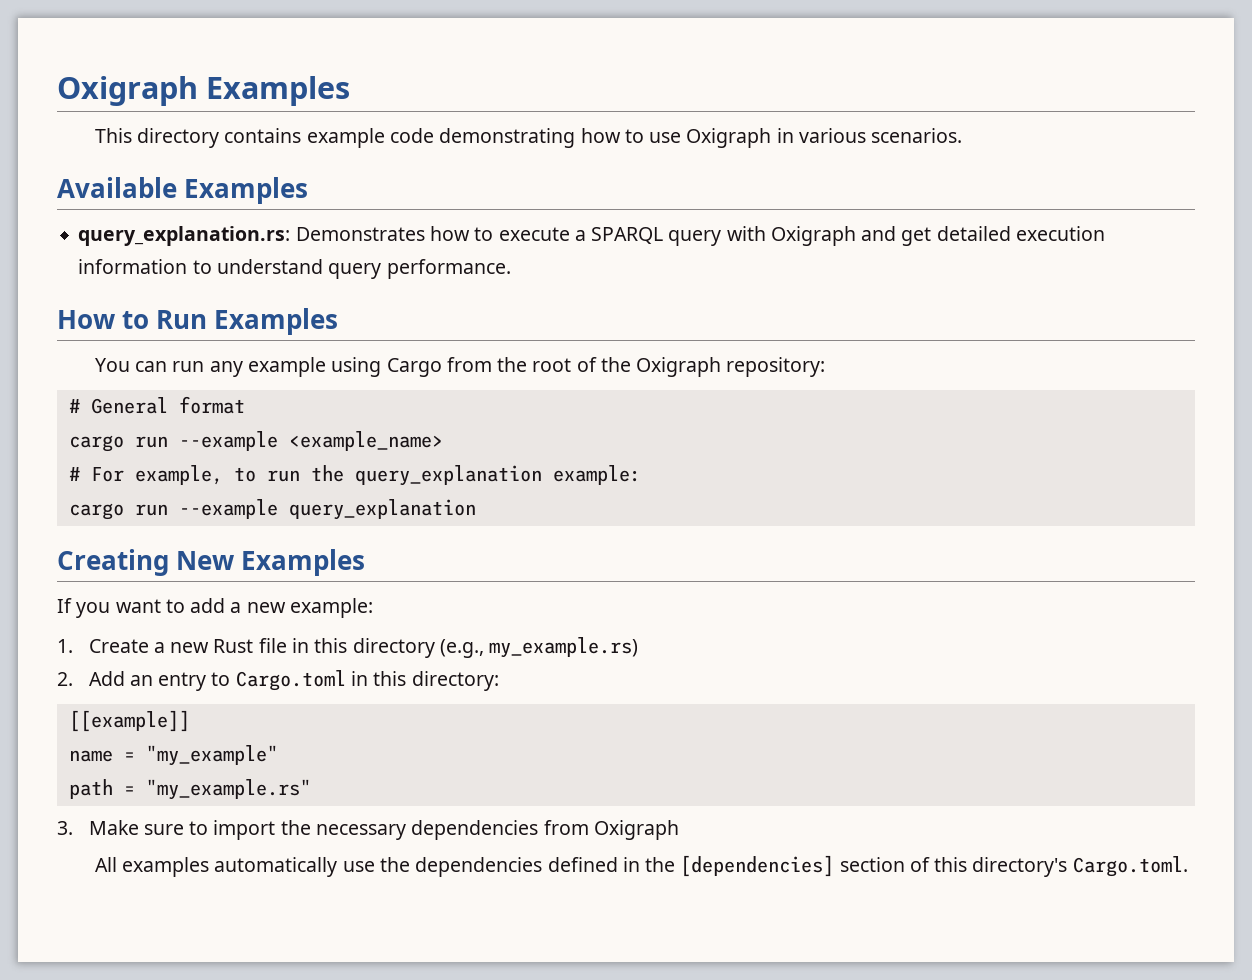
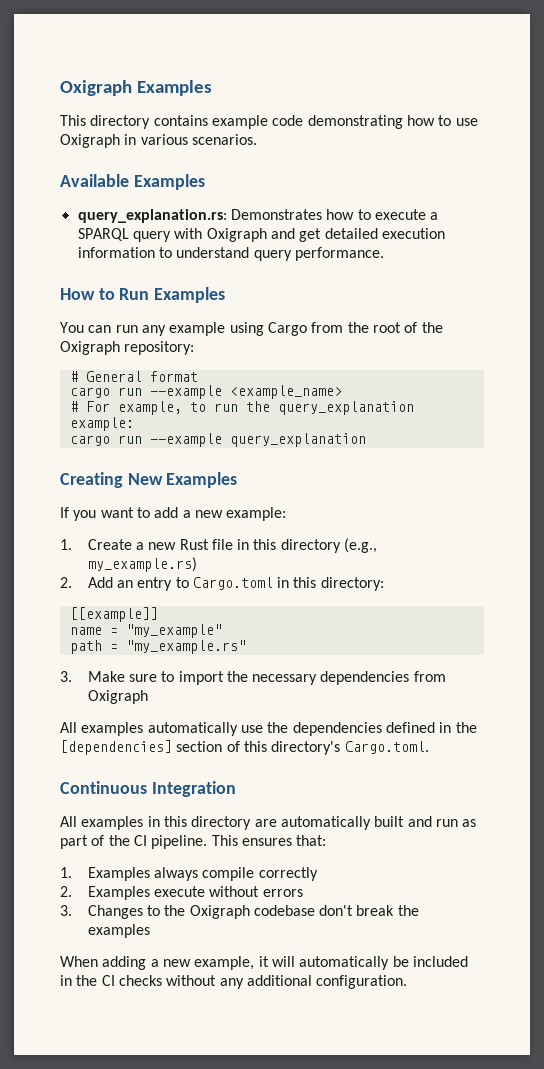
+ Continuous Integration
+ All examples in this directory are automatically built and run as part of the CI pipeline. This ensures that:
+ 1. Examples always compile correctly
+ 2. Examples execute without errors
+ 3. Changes to the Oxigraph codebase don't break the examples
+ When adding a new example, it will automatically be included in the CI checks without any additional configuration.

